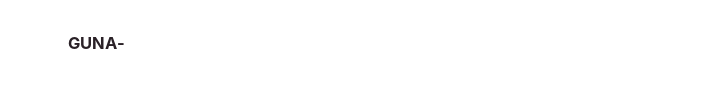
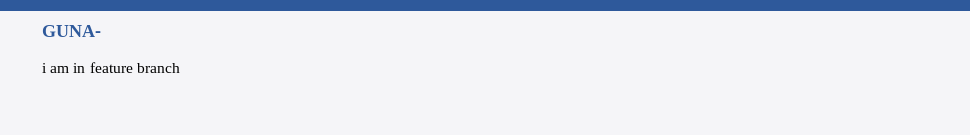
+ i am in feature branch

